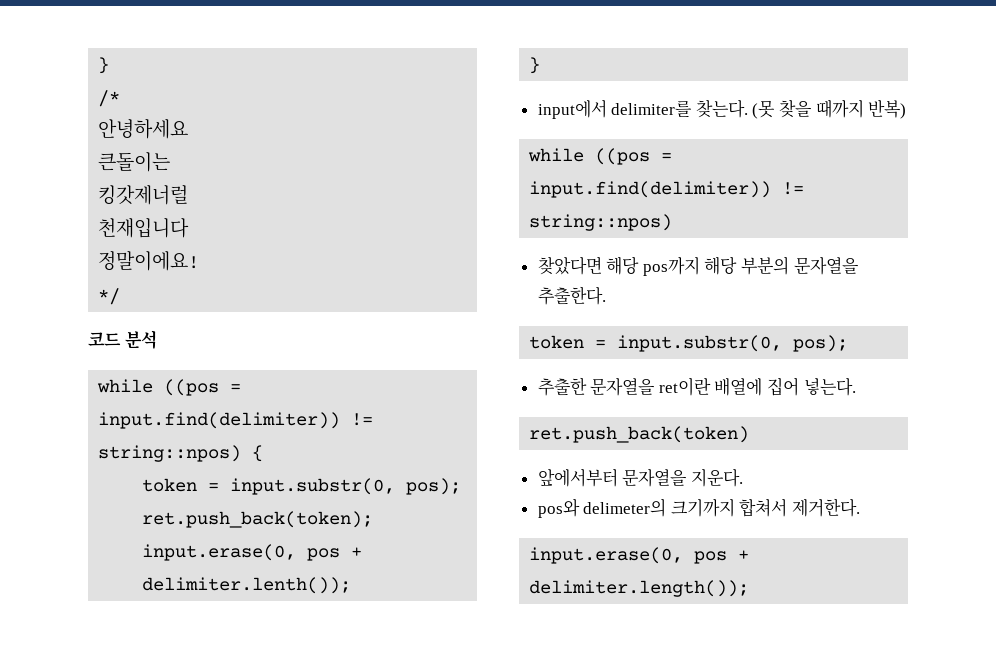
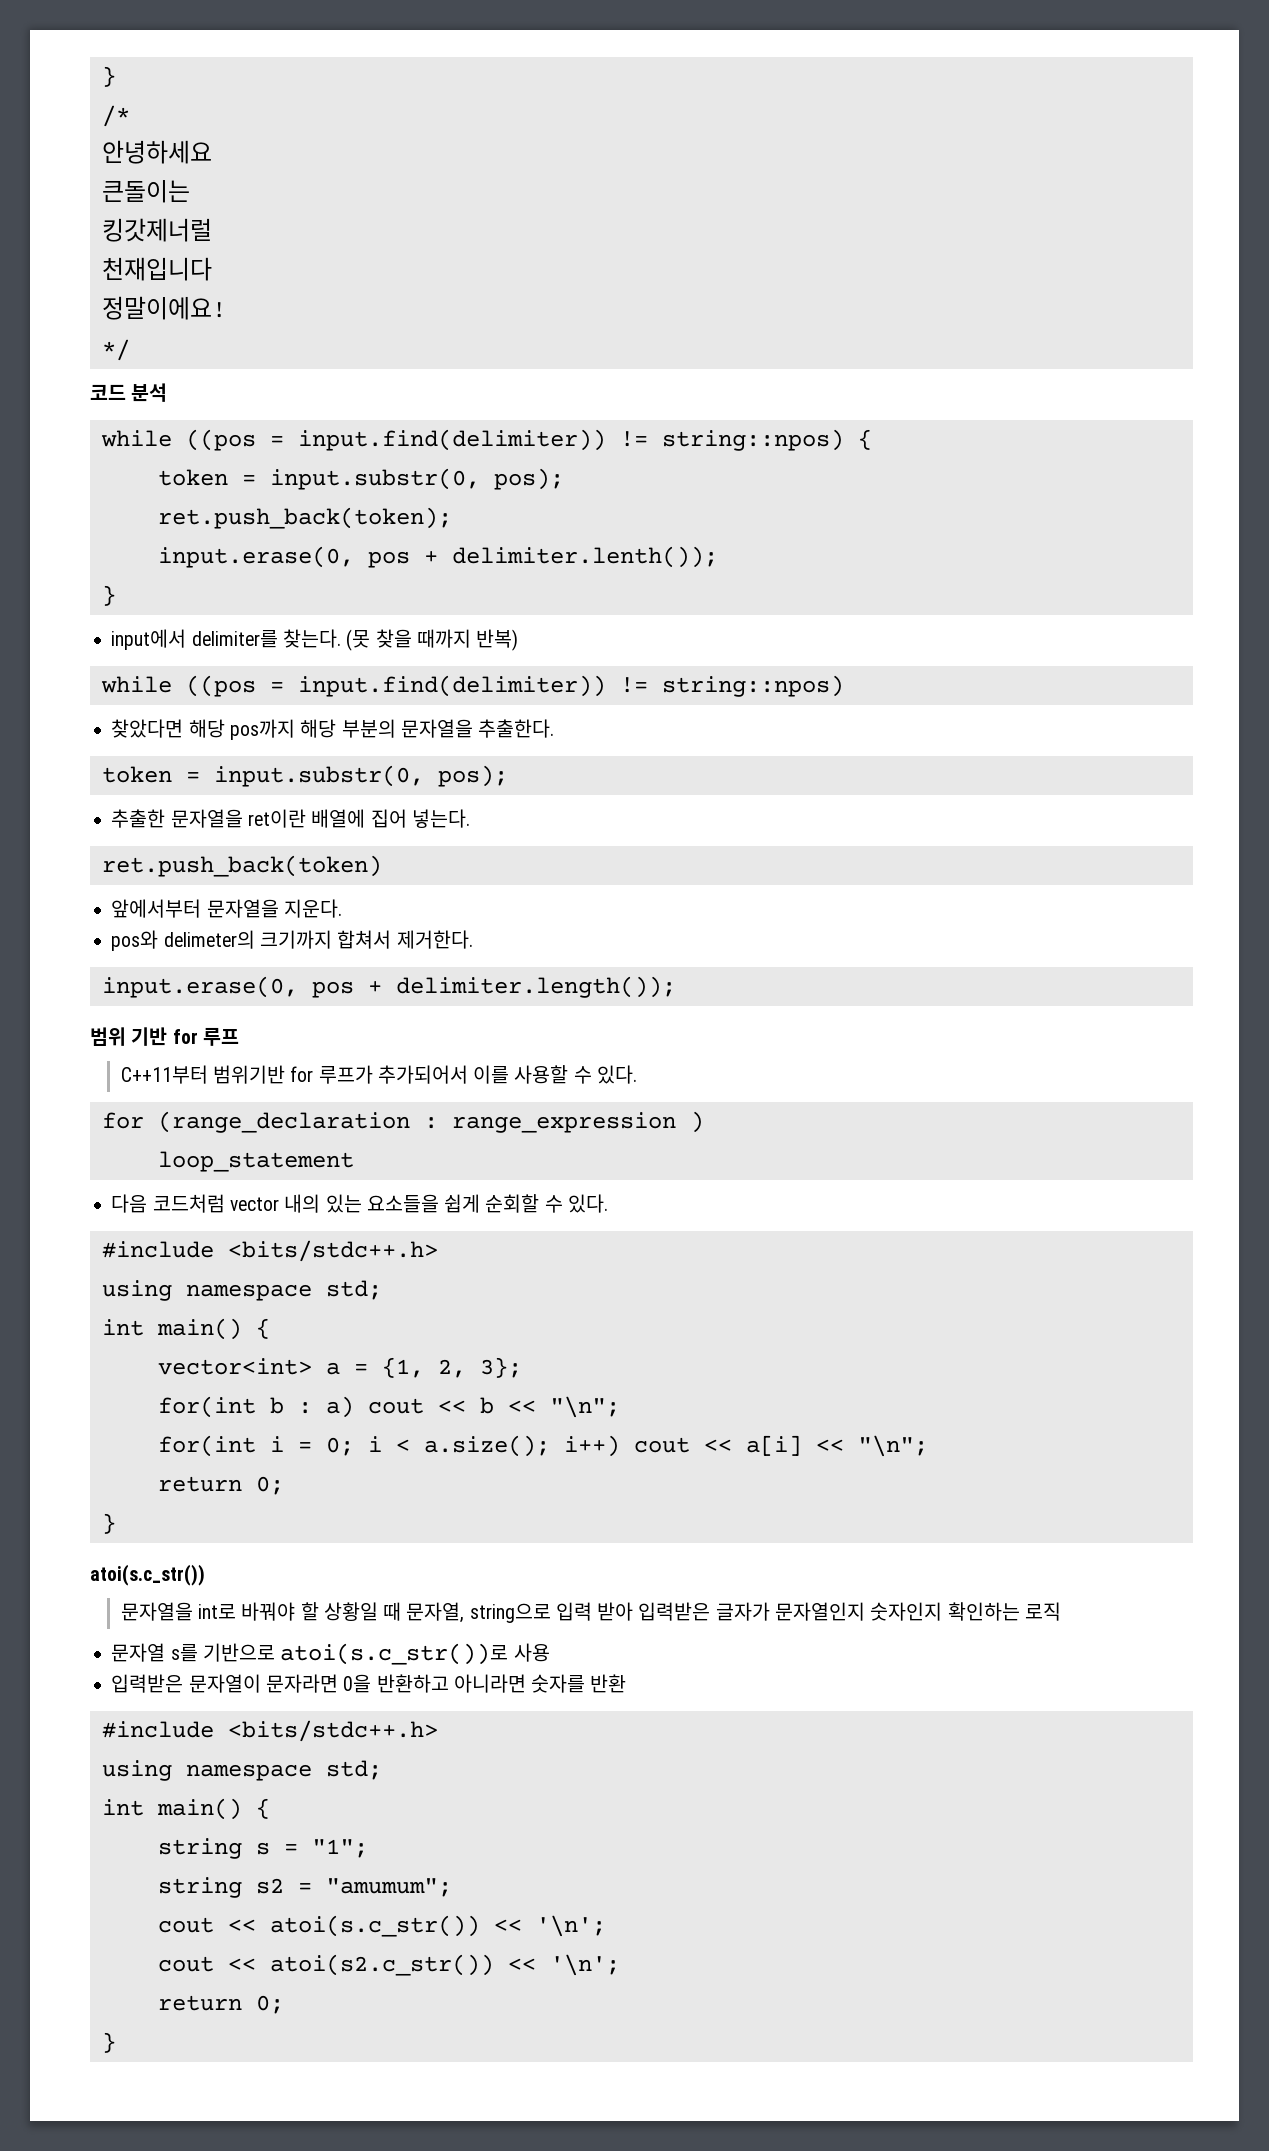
+ 범위 기반 for 루프
+ C++11부터 범위기반 for 루프가 추가되어서 이를 사용할 수 있다.
+ for (range_declaration : range_expression )
+ loop_statement
+ 다음 코드처럼 vector 내의 있는 요소들을 쉽게 순회할 수 있다.
+ #include <bits/stdc++.h>
+ using namespace std;
+ int main() {
+ vector<int> a = {1, 2, 3};
+ for(int b : a) cout << b << "\n";
+ for(int i = 0; i < a.size(); i++) cout << a[i] << "\n";
+ return 0;
+ }
+ atoi(s.c_str())
+ 문자열을 int로 바꿔야 할 상황일 때 문자열, string으로 입력 받아 입력받은 글자가 문자열인지 숫자인지 확인하는 로직
+ 문자열 s를 기반으로 atoi(s.c_str())로 사용
+ 입력받은 문자열이 문자라면 0을 반환하고 아니라면 숫자를 반환
+ #include <bits/stdc++.h>
+ using namespace std;
+ int main() {
+ string s = "1";
+ string s2 = "amumum";
+ cout << atoi(s.c_str()) << '\n';
+ cout << atoi(s2.c_str()) << '\n';
+ return 0;
+ }

